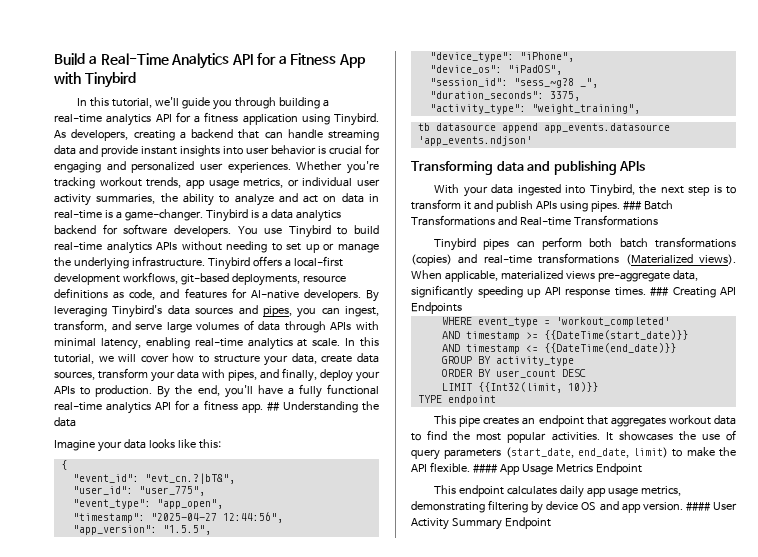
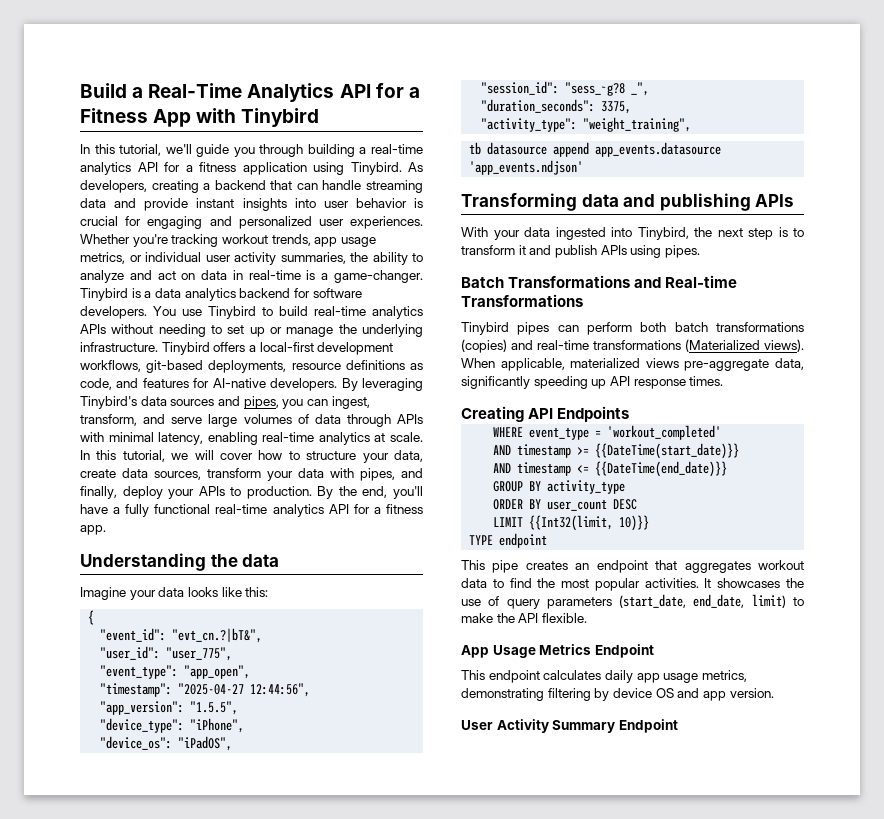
- By the end, you'll have a fully functional real-time analytics API for a fitness app. ## Understanding the data
+ By the end, you'll have a fully functional real-time analytics API for a fitness app.
+ Understanding the data
- With your data ingested into Tinybird, the next step is to transform it and publish APIs using pipes. ### Batch Transformations and Real-time Transformations
+ With your data ingested into Tinybird, the next step is to transform it and publish APIs using pipes.
+ Batch Transformations and Real-time Transformations
- When applicable, materialized views pre-aggregate data, significantly speeding up API response times. ### Creating API Endpoints
+ When applicable, materialized views pre-aggregate data, significantly speeding up API response times.
+ Creating API Endpoints
- It showcases the use of query parameters (start_date, end_date, limit) to make the API flexible. #### App Usage Metrics Endpoint
+ It showcases the use of query parameters (start_date, end_date, limit) to make the API flexible.
+ App Usage Metrics Endpoint
- This endpoint calculates daily app usage metrics, demonstrating filtering by device OS and app version. #### User Activity Summary Endpoint
+ This endpoint calculates daily app usage metrics, demonstrating filtering by device OS and app version.
+ User Activity Summary Endpoint

